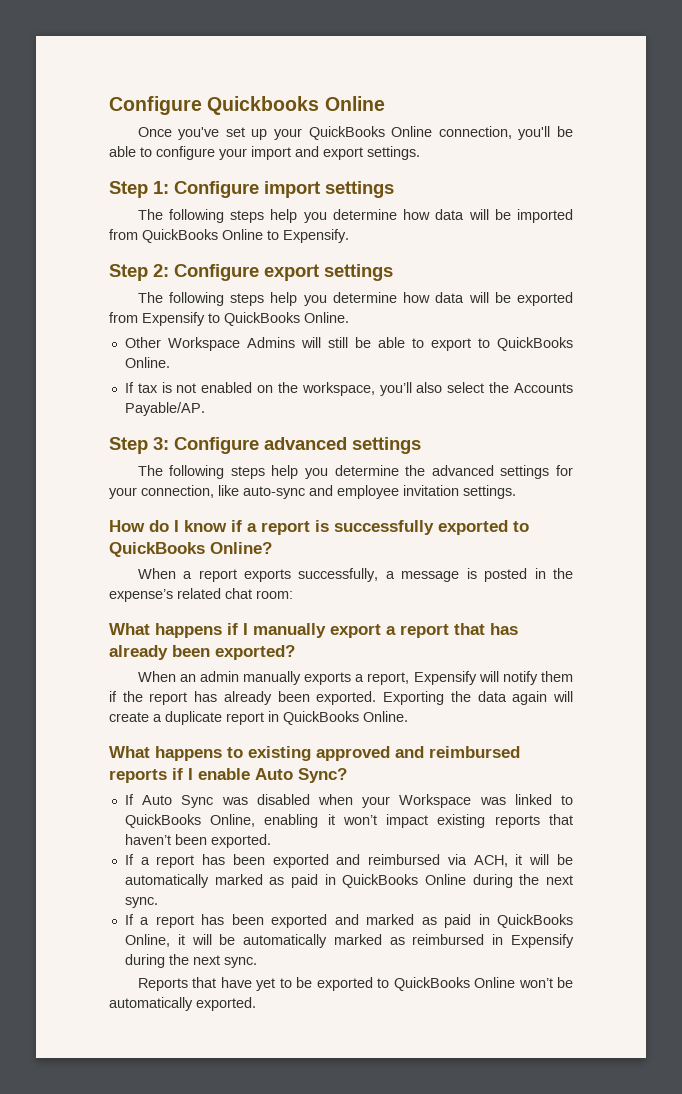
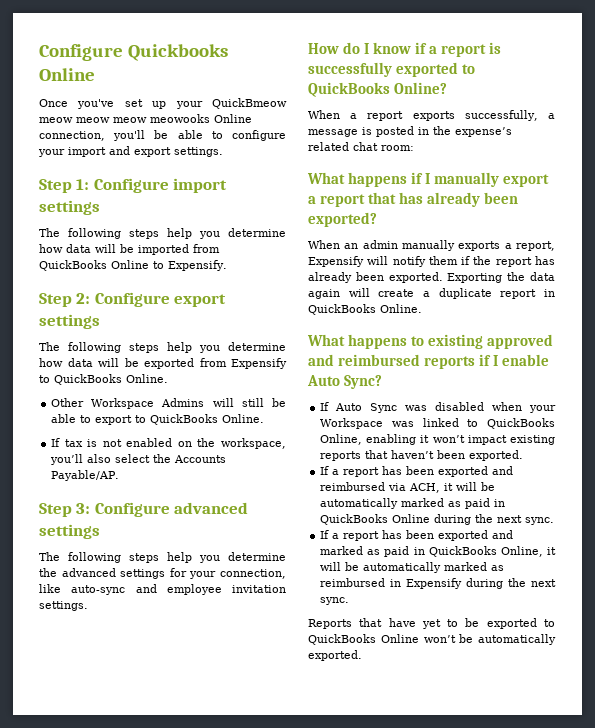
- Once you've set up your QuickBooks Online connection, you'll be able to configure your import and export settings.
+ Once you've set up your QuickBmeow meow meow meow meowooks Online connection, you'll be able to configure your import and export settings.

